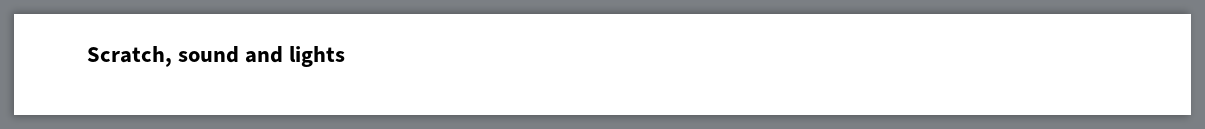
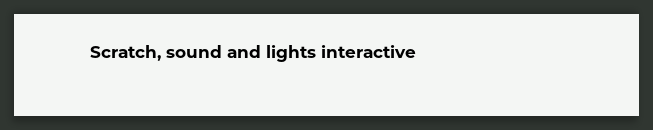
- Scratch, sound and lights
+ Scratch, sound and lights interactive

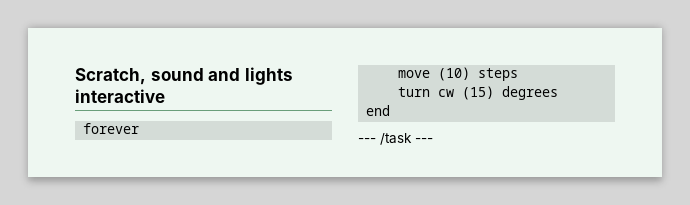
+ forever
+ move (10) steps
+ turn cw (15) degrees
+ end
+ --- /task ---

